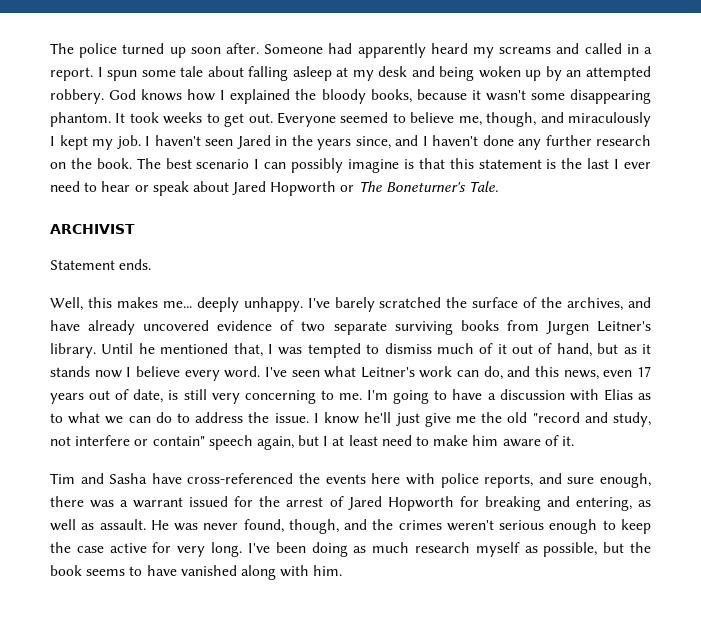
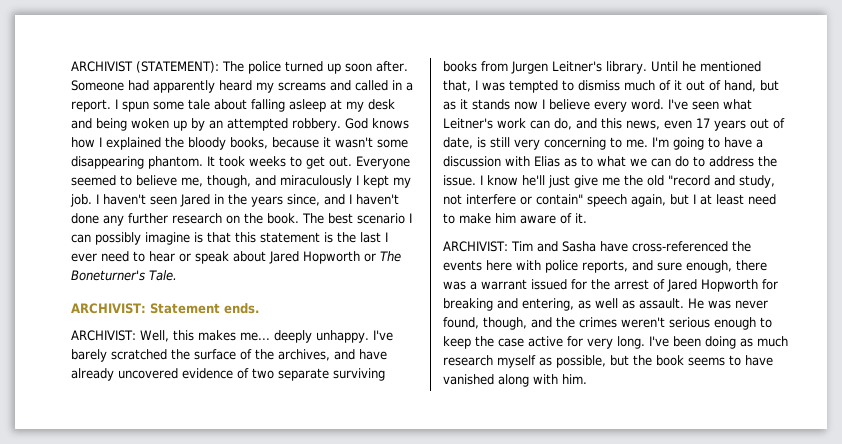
- The police turned up soon after.
+ ARCHIVIST (STATEMENT): The police turned up soon after.
- ARCHIVIST
- Statement ends.
+ ARCHIVIST: Statement ends.
- Well, this makes me... deeply unhappy.
+ ARCHIVIST: Well, this makes me... deeply unhappy.
- Tim and Sasha have cross-referenced the events here with police reports, and sure enough, there was a warrant issued for the arrest of Jared Hopworth for breaking and entering, as well as assault.
+ ARCHIVIST: Tim and Sasha have cross-referenced the events here with police reports, and sure enough, there was a warrant issued for the arrest of Jared Hopworth for breaking and entering, as well as assault.

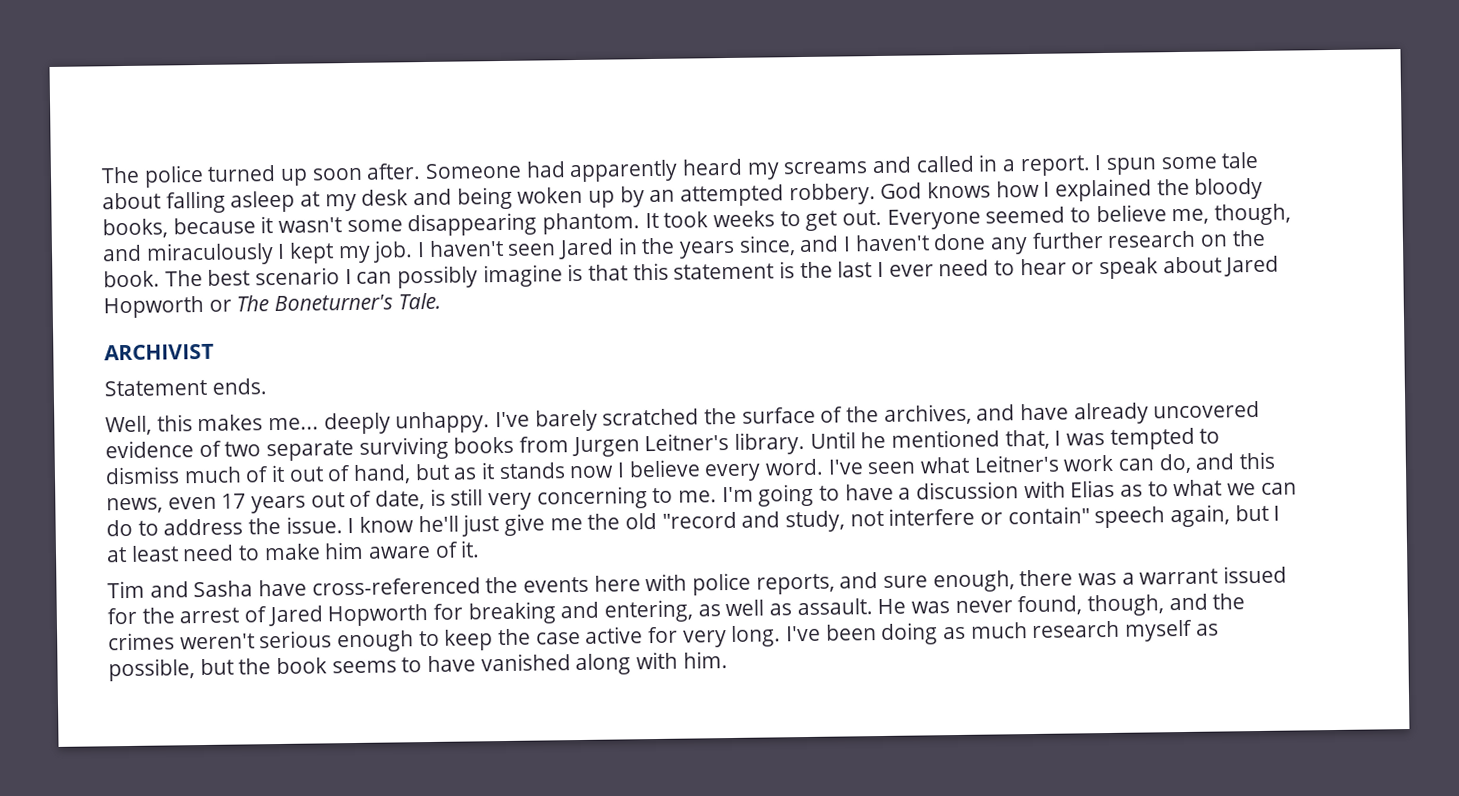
- ARCHIVIST (STATEMENT): The police turned up soon after.
+ The police turned up soon after.
- ARCHIVIST: Statement ends.
+ ARCHIVIST
+ Statement ends.
- ARCHIVIST: Well, this makes me... deeply unhappy.
+ Well, this makes me... deeply unhappy.
- ARCHIVIST: Tim and Sasha have cross-referenced the events here with police reports, and sure enough, there was a warrant issued for the arrest of Jared Hopworth for breaking and entering, as well as assault.
+ Tim and Sasha have cross-referenced the events here with police reports, and sure enough, there was a warrant issued for the arrest of Jared Hopworth for breaking and entering, as well as assault.

